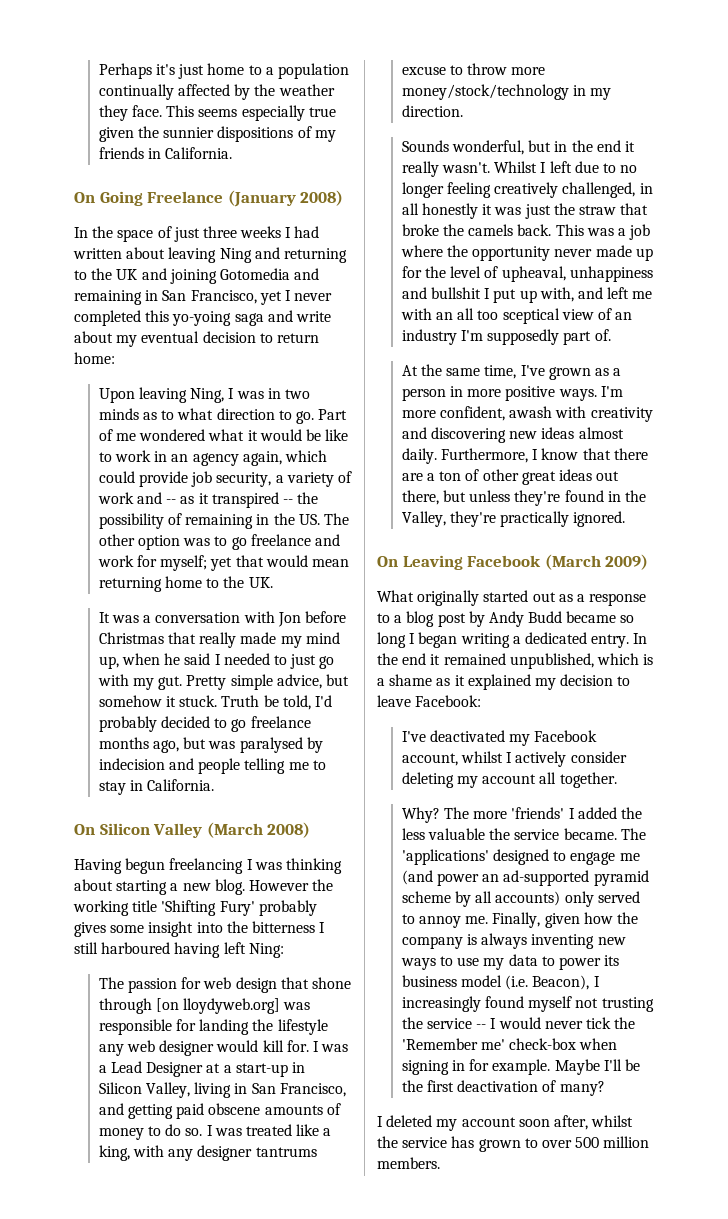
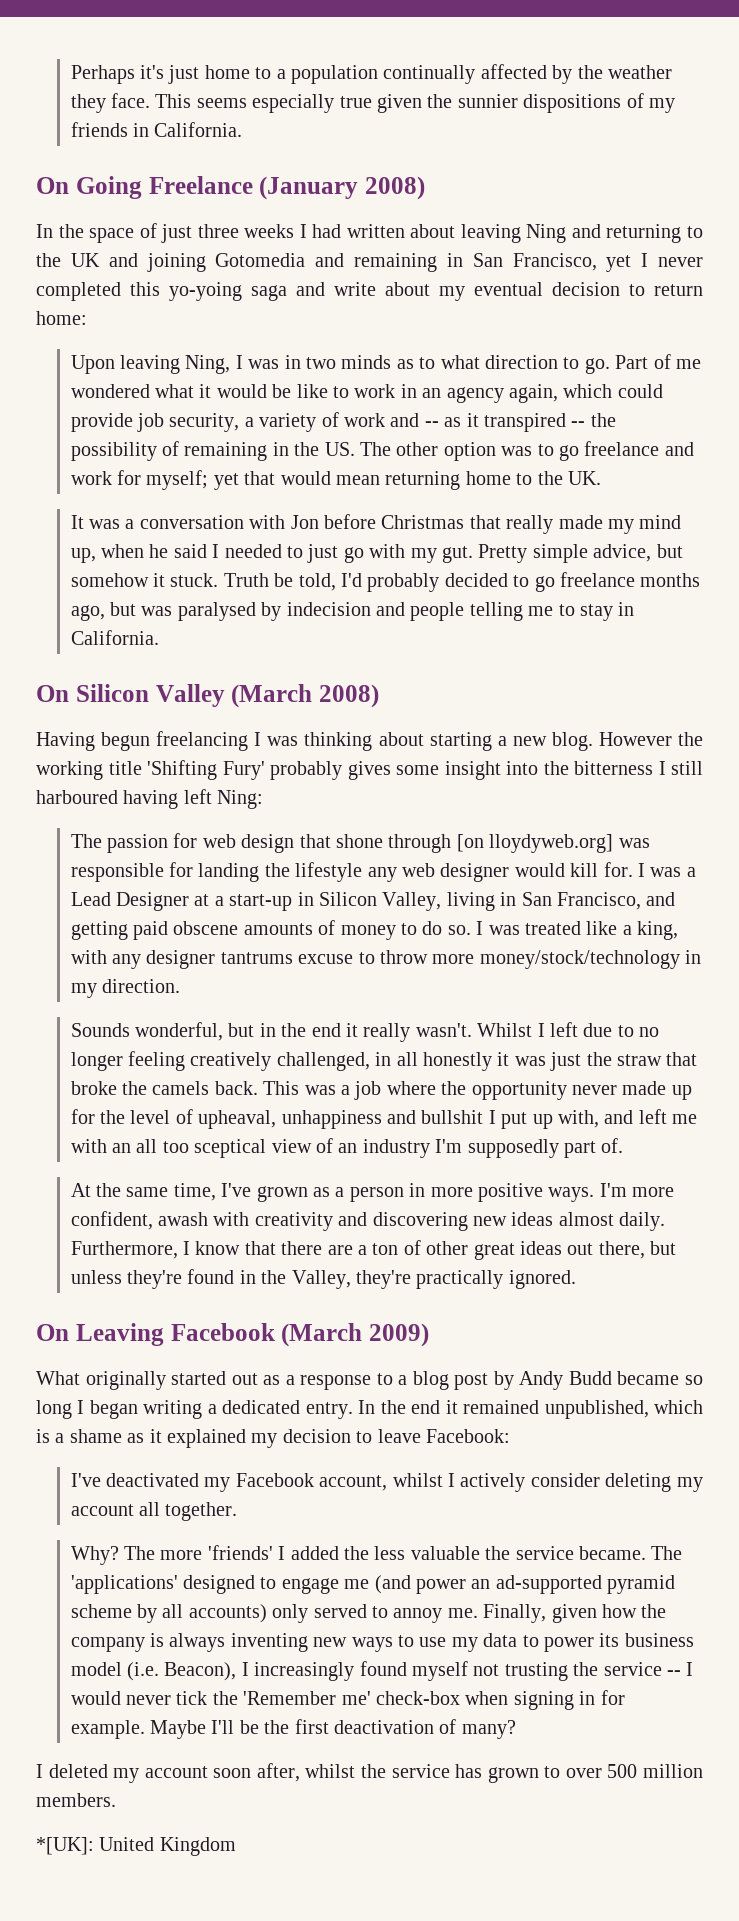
+ *[UK]: United Kingdom

